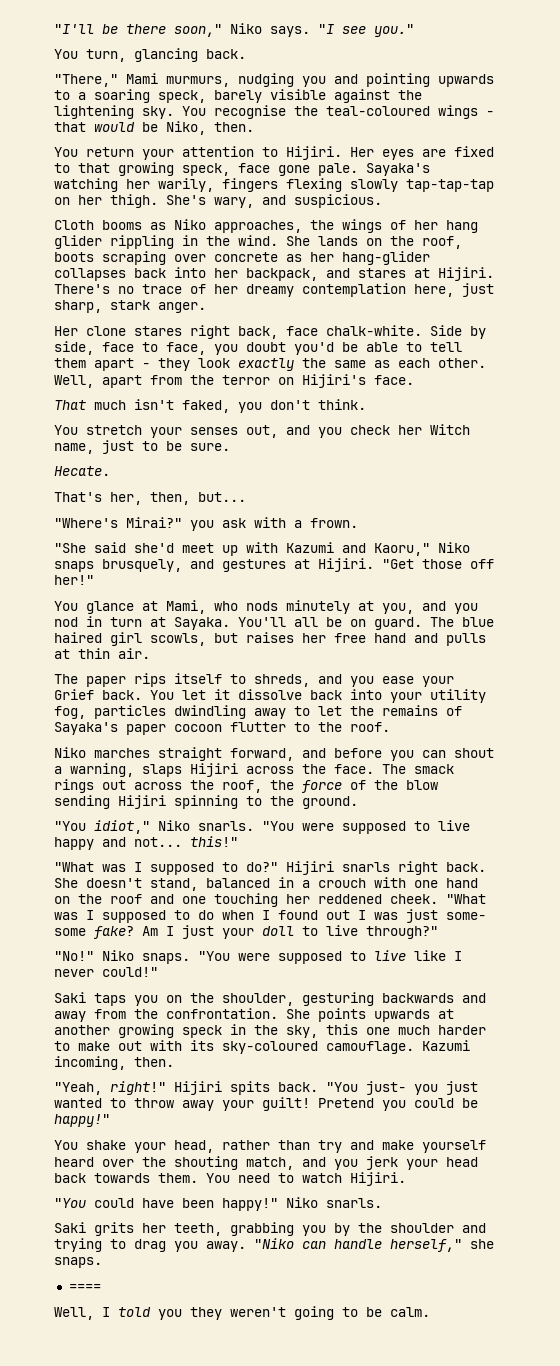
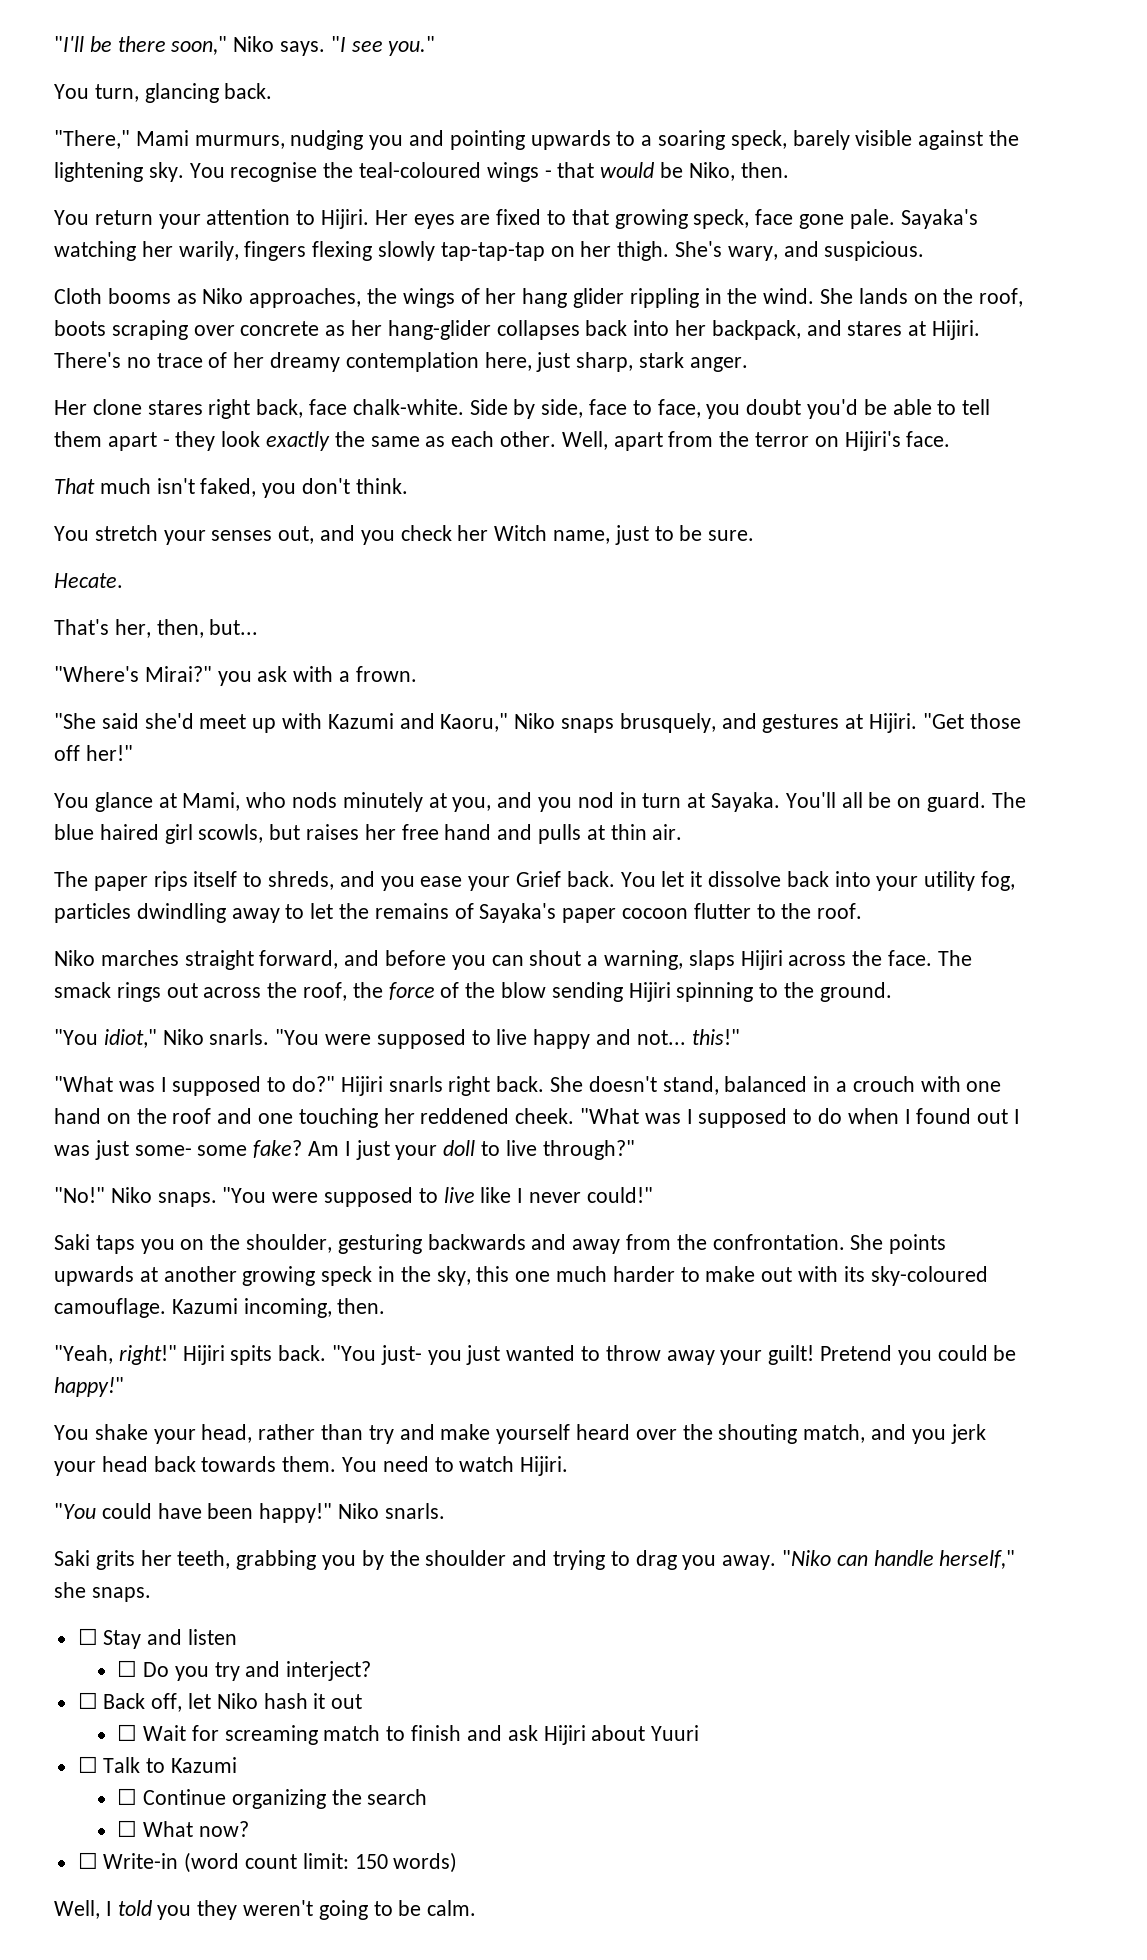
- ====
+ ☐ Stay and listen
+ ☐ Do you try and interject?
+ ☐ Back off, let Niko hash it out
+ ☐ Wait for screaming match to finish and ask Hijiri about Yuuri
+ ☐ Talk to Kazumi
+ ☐ Continue organizing the search
+ ☐ What now?
+ ☐ Write-in (word count limit: 150 words)

